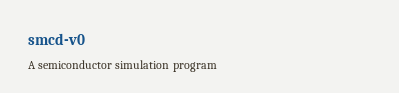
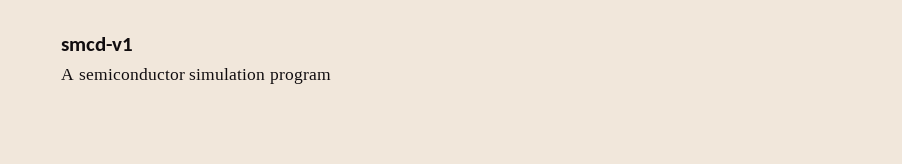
- smcd-v0
+ smcd-v1

